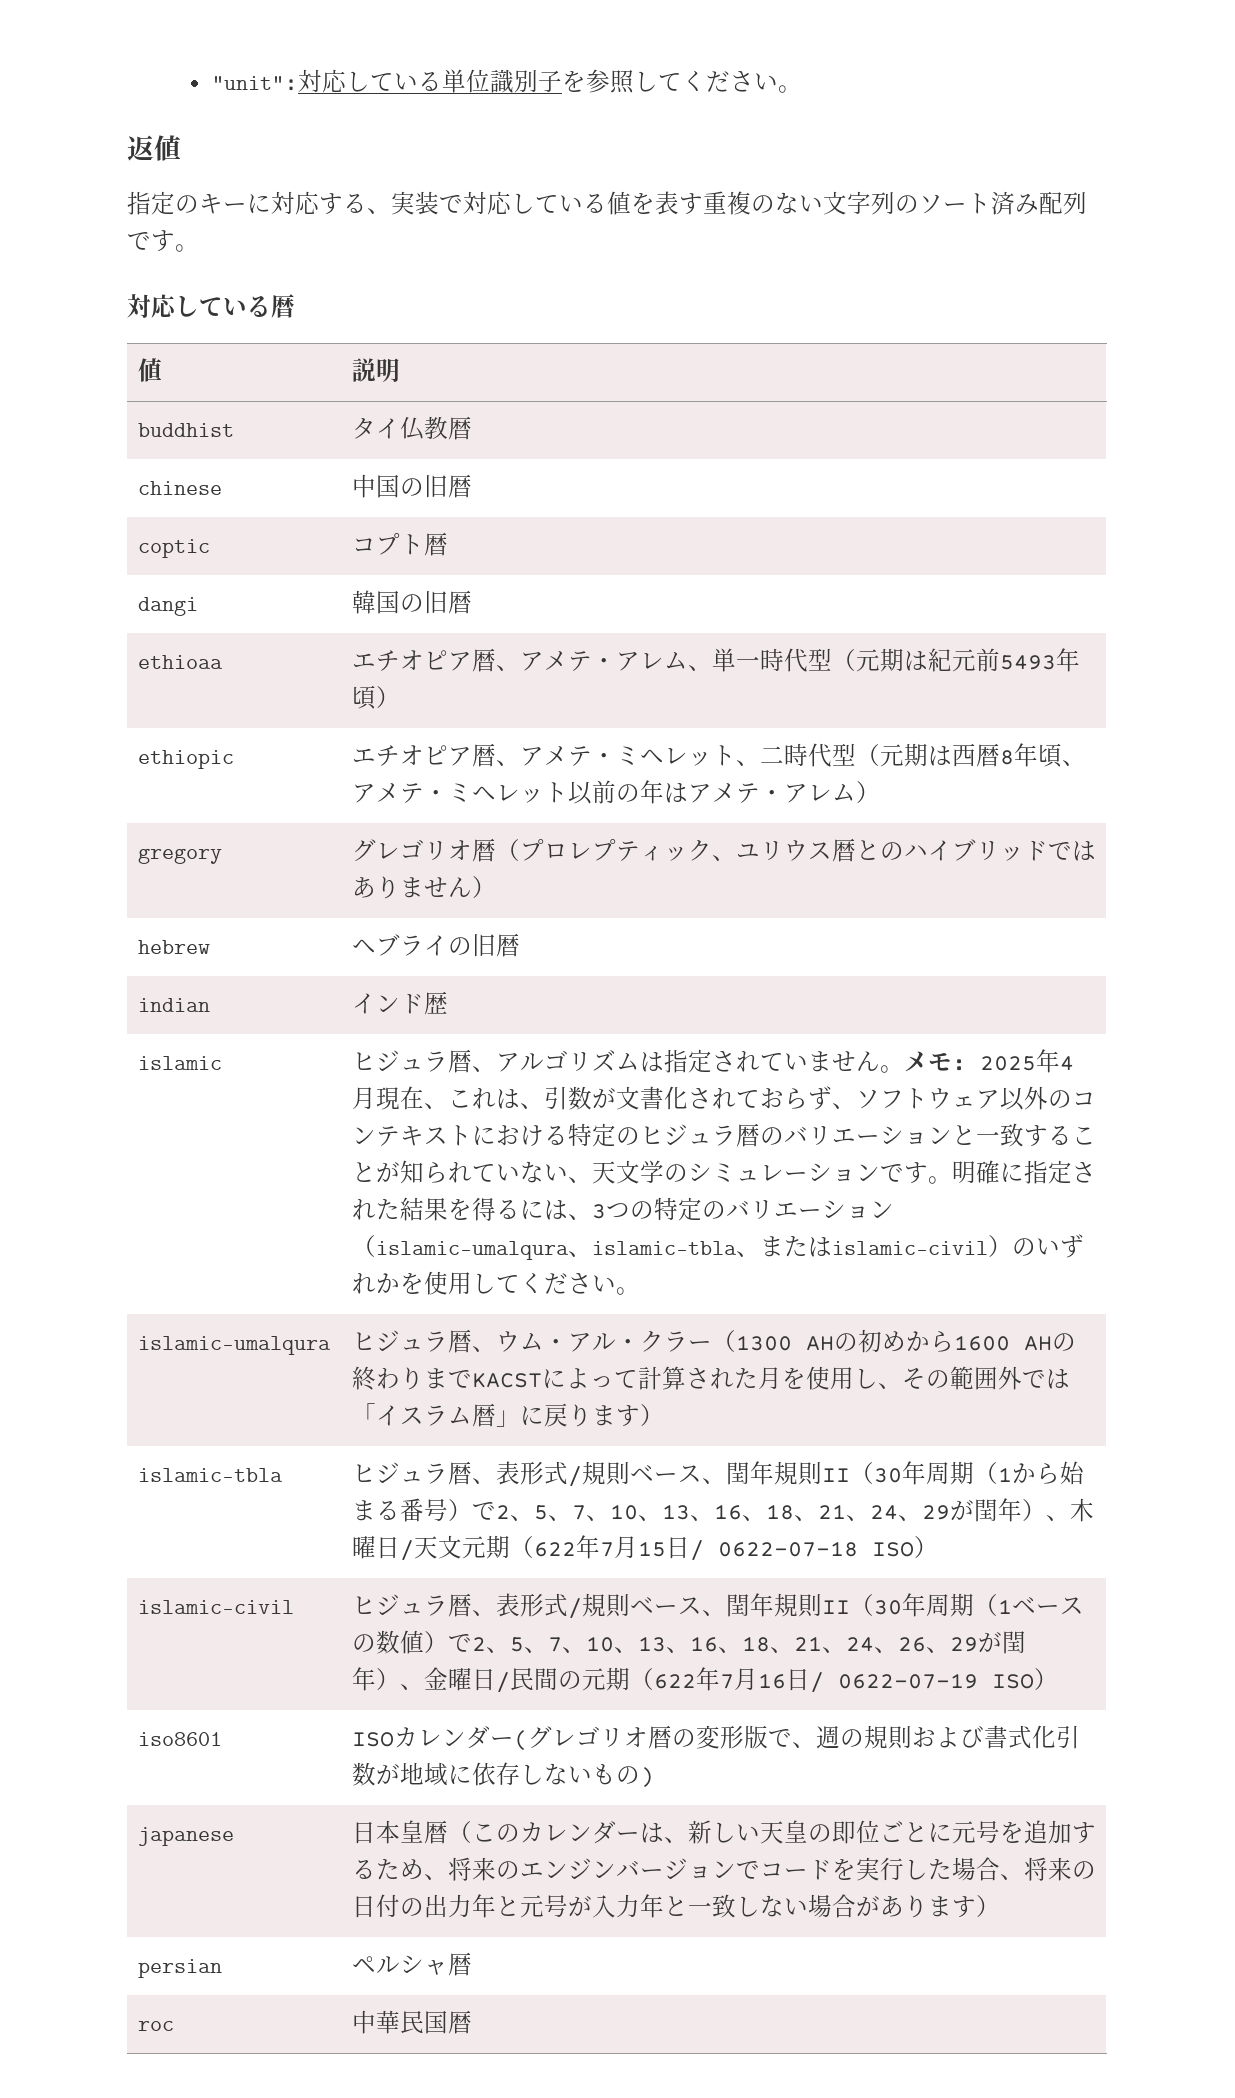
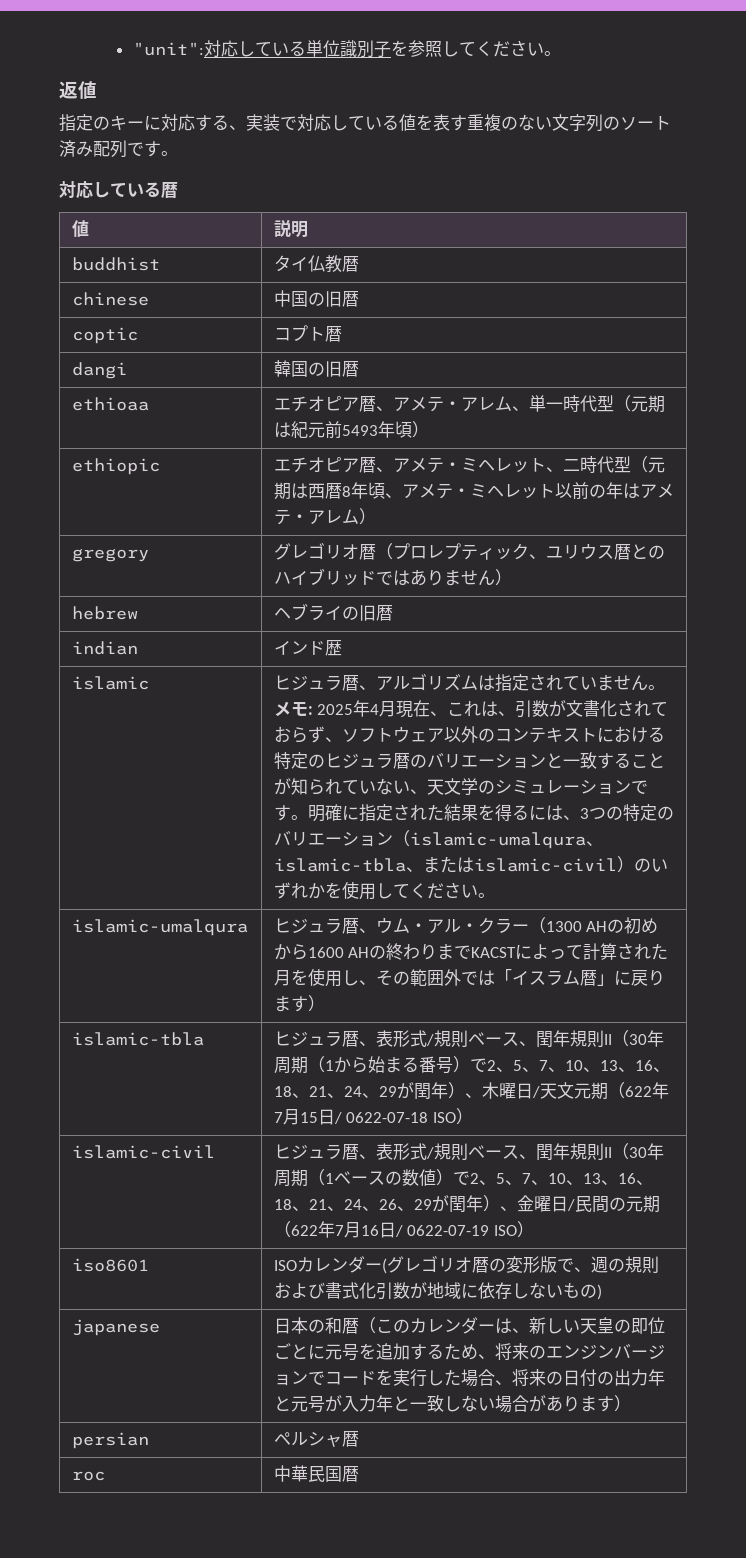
- 日本皇暦（このカレンダーは、新しい天皇の即位ごとに元号を追加するため、将来のエンジンバージョンでコードを実行した場合、将来の日付の出力年と元号が入力年と一致しない場合があります）
+ 日本の和暦（このカレンダーは、新しい天皇の即位ごとに元号を追加するため、将来のエンジンバージョンでコードを実行した場合、将来の日付の出力年と元号が入力年と一致しない場合があります）

